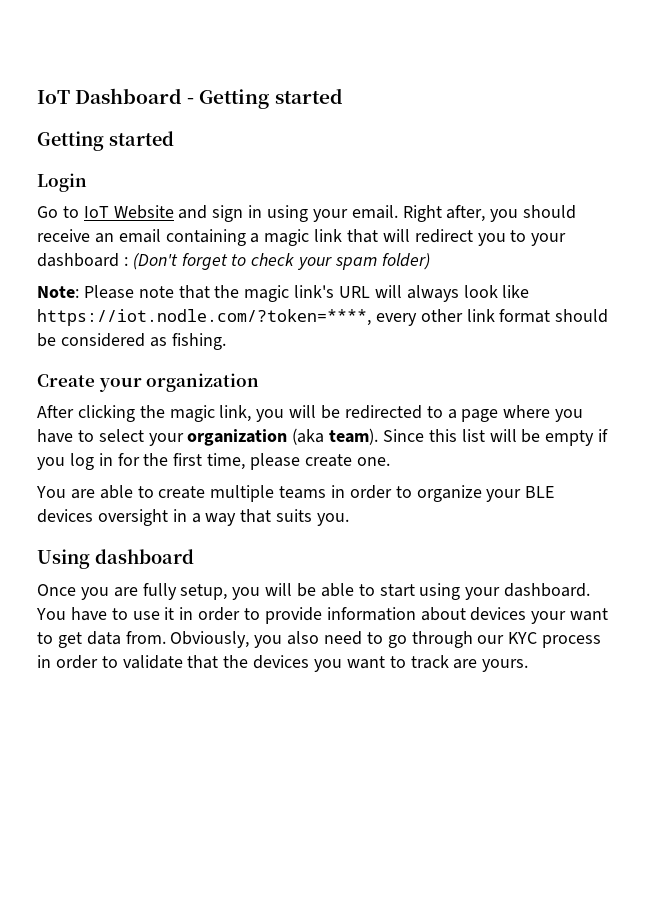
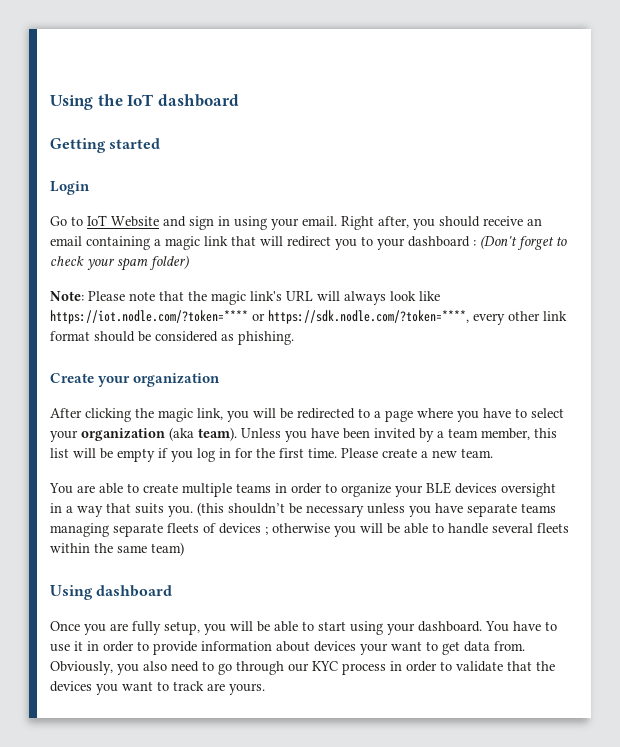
- IoT Dashboard - Getting started
+ Using the IoT dashboard
- Note: Please note that the magic link's URL will always look like https://iot.nodle.com/?token=****, every other link format should be considered as fishing.
+ Note: Please note that the magic link's URL will always look like https://iot.nodle.com/?token=**** or https://sdk.nodle.com/?token=****, every other link format should be considered as phishing.
- Since this list will be empty if you log in for the first time, please create one.
+ Unless you have been invited by a team member, this list will be empty if you log in for the first time. Please create a new team.
+ (this shouldn’t be necessary unless you have separate teams managing separate fleets of devices ; otherwise you will be able to handle several fleets within the same team)

